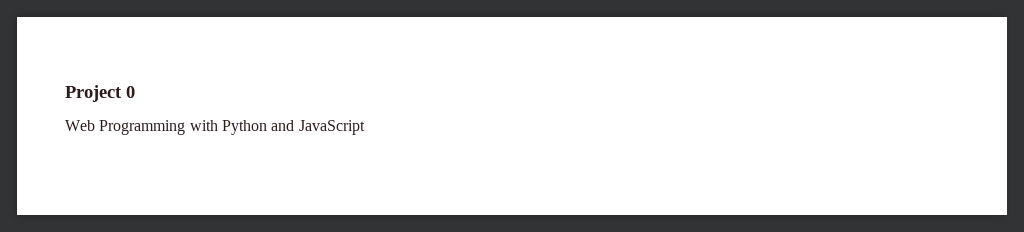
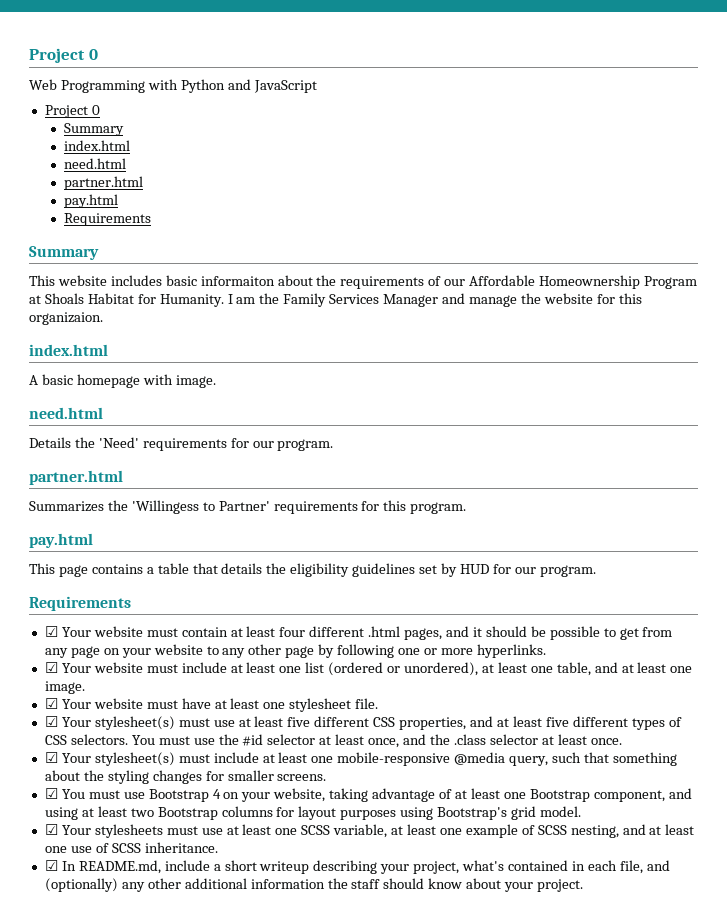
  Web Programming with Python and JavaScript
+ Project 0
+ Summary
+ index.html
+ need.html
+ partner.html
+ pay.html
+ Requirements
+ Summary
+ This website includes basic informaiton about the requirements of our Affordable Homeownership Program at Shoals Habitat for Humanity. I am the Family Services Manager and manage the website for this organizaion.
+ index.html
+ A basic homepage with image.
+ need.html
+ Details the 'Need' requirements for our program.
+ partner.html
+ Summarizes the 'Willingess to Partner' requirements for this program.
+ pay.html
+ This page contains a table that details the eligibility guidelines set by HUD for our program.
+ Requirements
+ ☑ Your website must contain at least four different .html pages, and it should be possible to get from any page on your website to any other page by following one or more hyperlinks.
+ ☑ Your website must include at least one list (ordered or unordered), at least one table, and at least one image.
+ ☑ Your website must have at least one stylesheet file.
+ ☑ Your stylesheet(s) must use at least five different CSS properties, and at least five different types of CSS selectors. You must use the #id selector at least once, and the .class selector at least once.
+ ☑ Your stylesheet(s) must include at least one mobile-responsive @media query, such that something about the styling changes for smaller screens.
+ ☑ You must use Bootstrap 4 on your website, taking advantage of at least one Bootstrap component, and using at least two Bootstrap columns for layout purposes using Bootstrap's grid model.
+ ☑ Your stylesheets must use at least one SCSS variable, at least one example of SCSS nesting, and at least one use of SCSS inheritance.
+ ☑ In README.md, include a short writeup describing your project, what's contained in each file, and (optionally) any other additional information the staff should know about your project.

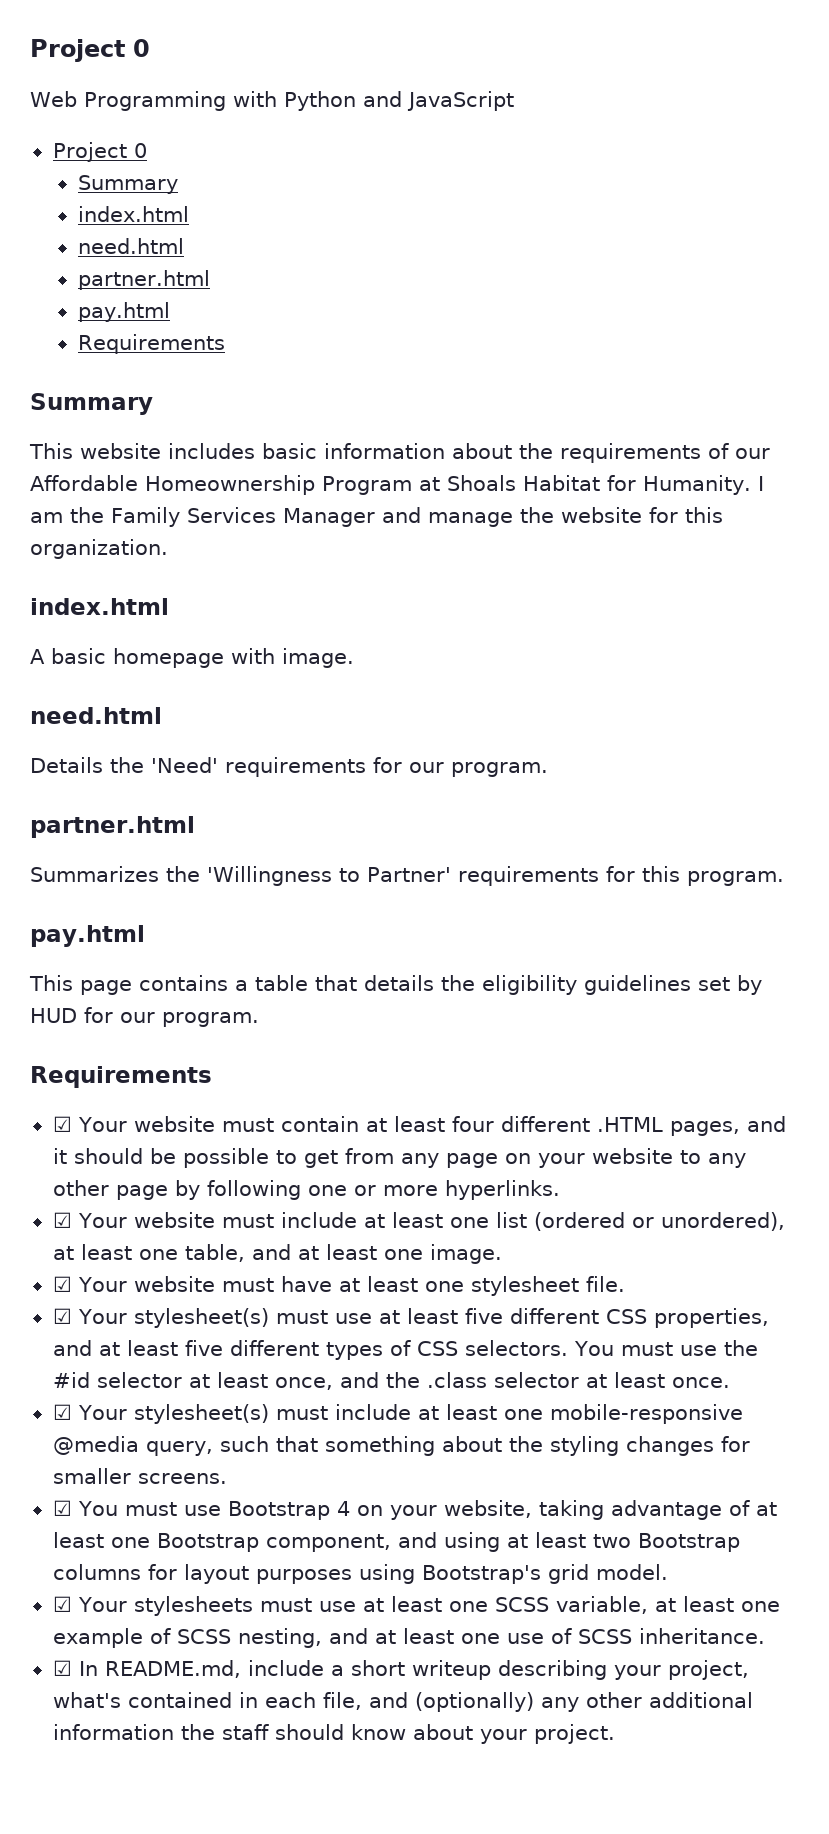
- This website includes basic informaiton about the requirements of our Affordable Homeownership Program at Shoals Habitat for Humanity.
+ This website includes basic information about the requirements of our Affordable Homeownership Program at Shoals Habitat for Humanity.
- I am the Family Services Manager and manage the website for this organizaion.
+ I am the Family Services Manager and manage the website for this organization.
- Summarizes the 'Willingess to Partner' requirements for this program.
+ Summarizes the 'Willingness to Partner' requirements for this program.
- ☑ Your website must contain at least four different .html pages, and it should be possible to get from any page on your website to any other page by following one or more hyperlinks.
+ ☑ Your website must contain at least four different .HTML pages, and it should be possible to get from any page on your website to any other page by following one or more hyperlinks.

